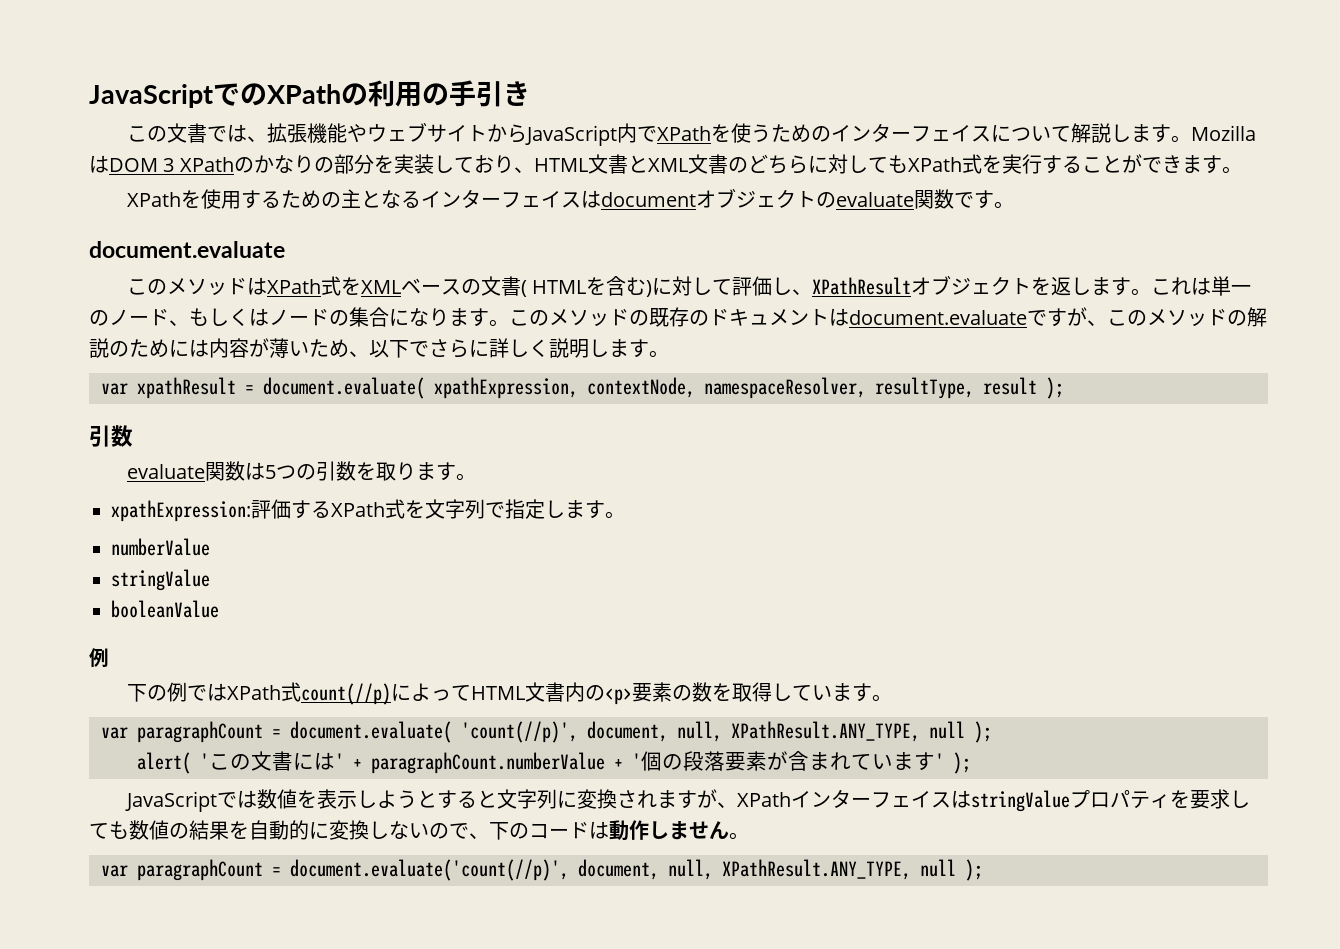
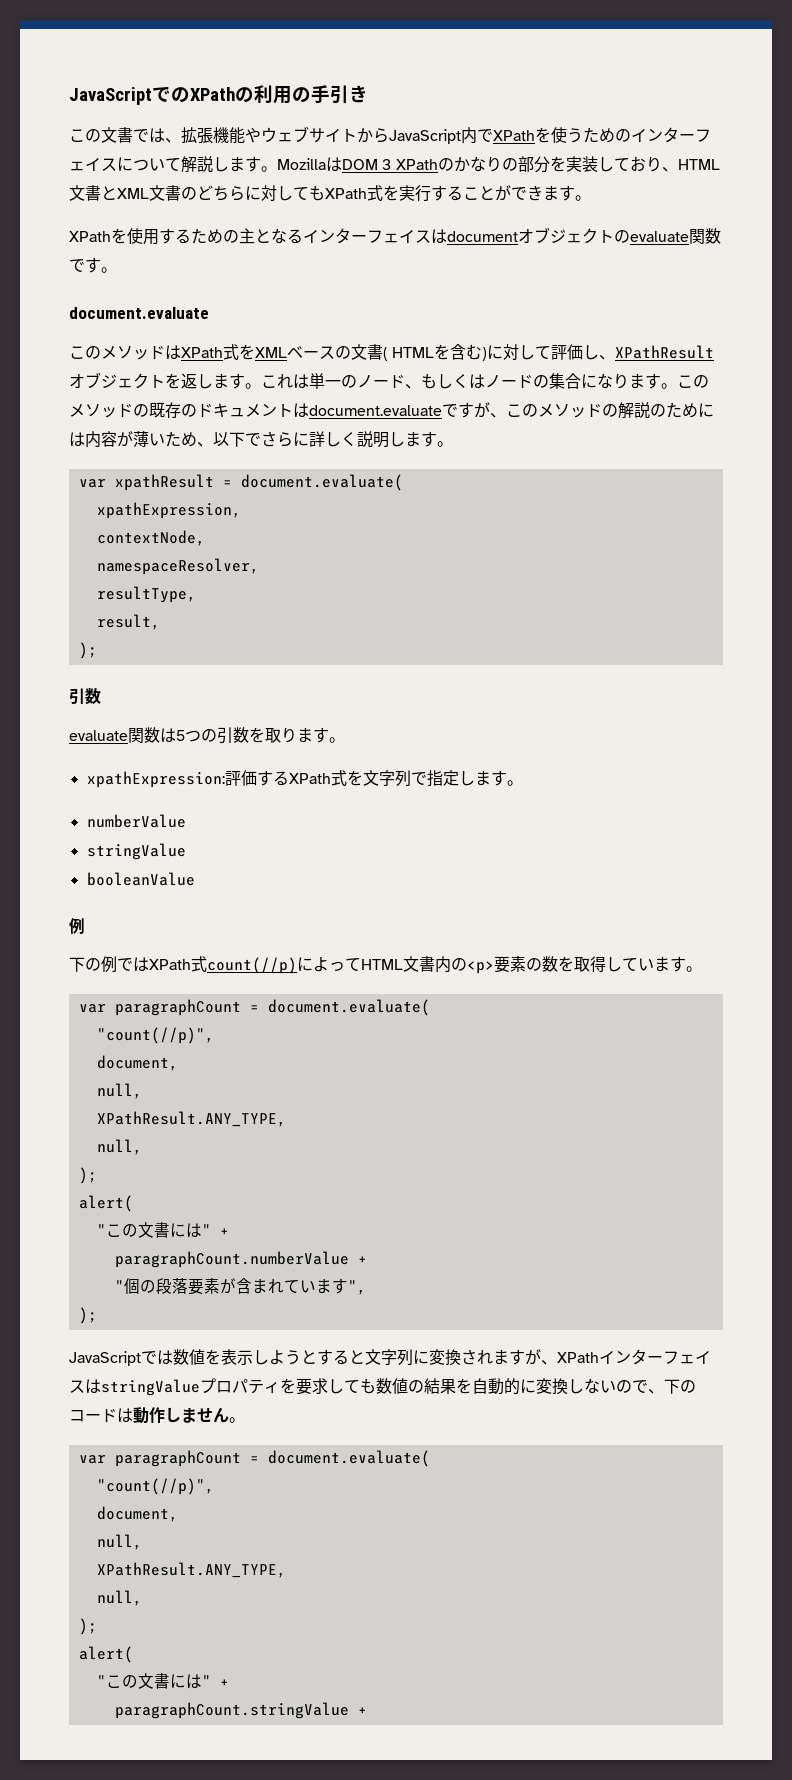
- var xpathResult = document.evaluate( xpathExpression, contextNode, namespaceResolver, resultType, result );
+ var xpathResult = document.evaluate(
+ xpathExpression,
+ contextNode,
+ namespaceResolver,
+ resultType,
+ result,
+ );
  下の例ではXPath式count(//p)によってHTML文書内の<p>要素の数を取得しています。
- var paragraphCount = document.evaluate( 'count(//p)', document, null, XPathResult.ANY_TYPE, null );
- alert( 'この文書には' + paragraphCount.numberValue + '個の段落要素が含まれています' );
+ var paragraphCount = document.evaluate(
+ "count(//p)",
+ document,
+ null,
+ XPathResult.ANY_TYPE,
+ null,
+ );
+ alert(
+ "この文書には" +
+ paragraphCount.numberValue +
+ "個の段落要素が含まれています",
+ );
  JavaScriptでは数値を表示しようとすると文字列に変換されますが、XPathインターフェイスはstringValueプロパティを要求しても数値の結果を自動的に変換しないので、下のコードは動作しません。
- var paragraphCount = document.evaluate('count(//p)', document, null, XPathResult.ANY_TYPE, null );
+ var paragraphCount = document.evaluate(
+ "count(//p)",
+ document,
+ null,
+ XPathResult.ANY_TYPE,
+ null,
+ );
+ alert(
+ "この文書には" +
+ paragraphCount.stringValue +

